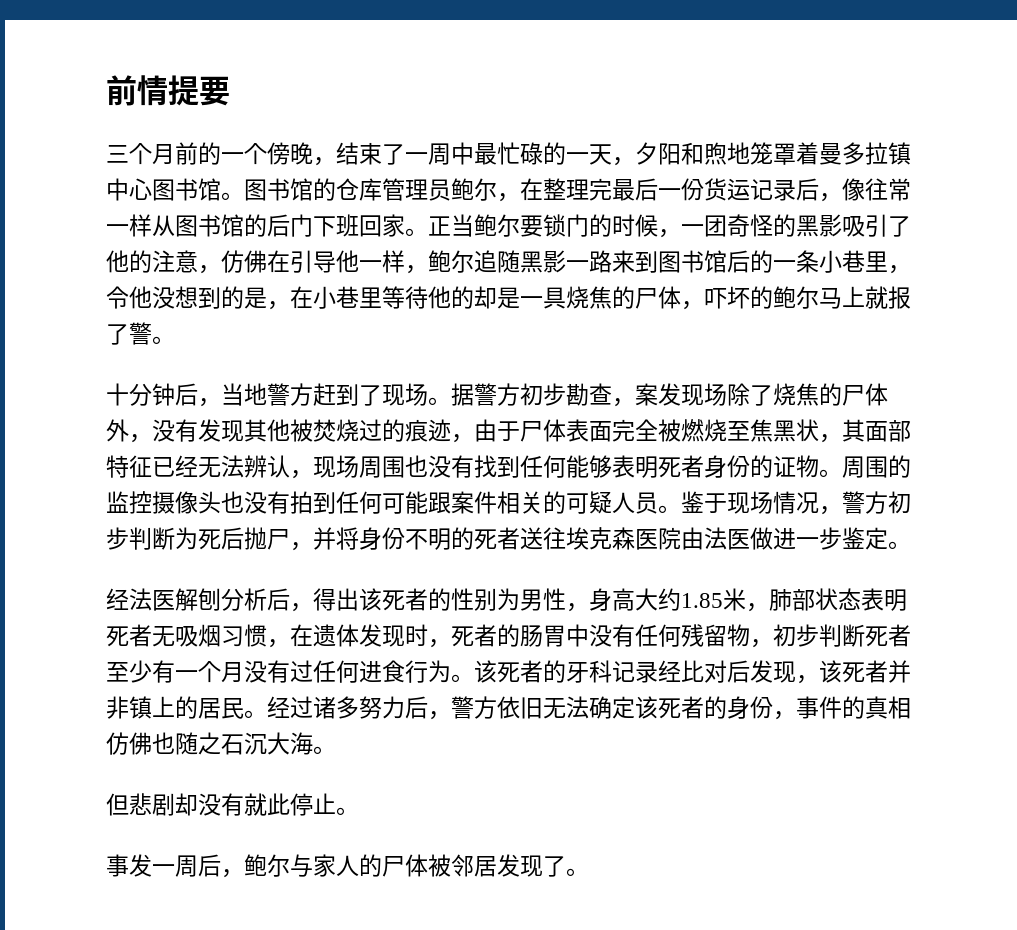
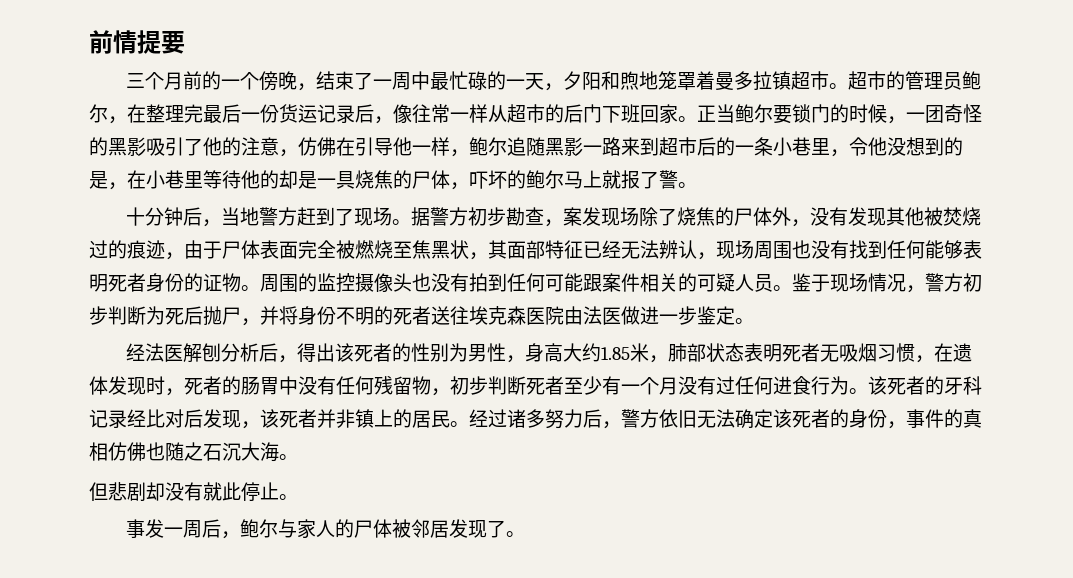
- 三个月前的一个傍晚，结束了一周中最忙碌的一天，夕阳和煦地笼罩着曼多拉镇中心图书馆。图书馆的仓库管理员鲍尔，在整理完最后一份货运记录后，像往常一样从图书馆的后门下班回家。
+ 三个月前的一个傍晚，结束了一周中最忙碌的一天，夕阳和煦地笼罩着曼多拉镇超市。超市的管理员鲍尔，在整理完最后一份货运记录后，像往常一样从超市的后门下班回家。
- 正当鲍尔要锁门的时候，一团奇怪的黑影吸引了他的注意，仿佛在引导他一样，鲍尔追随黑影一路来到图书馆后的一条小巷里，令他没想到的是，在小巷里等待他的却是一具烧焦的尸体，吓坏的鲍尔马上就报了警。
+ 正当鲍尔要锁门的时候，一团奇怪的黑影吸引了他的注意，仿佛在引导他一样，鲍尔追随黑影一路来到超市后的一条小巷里，令他没想到的是，在小巷里等待他的却是一具烧焦的尸体，吓坏的鲍尔马上就报了警。

